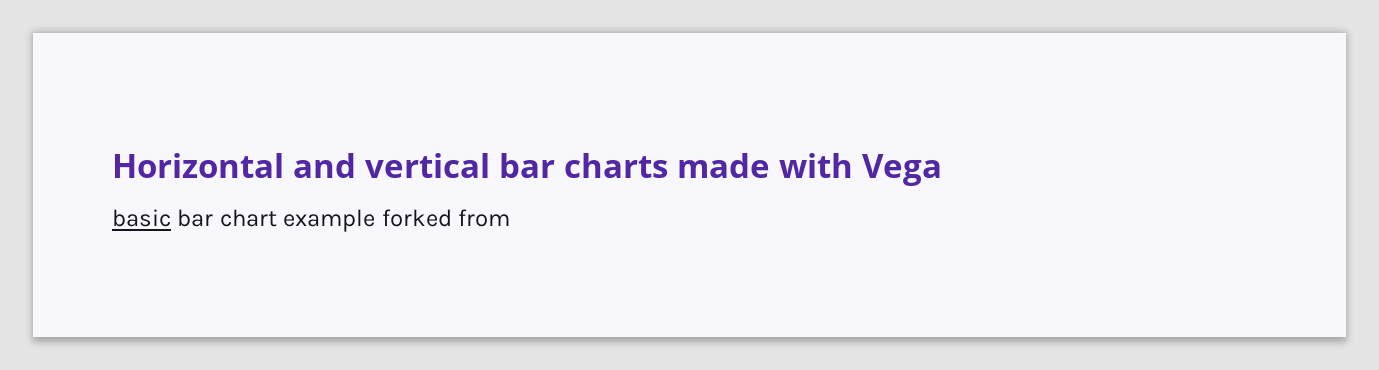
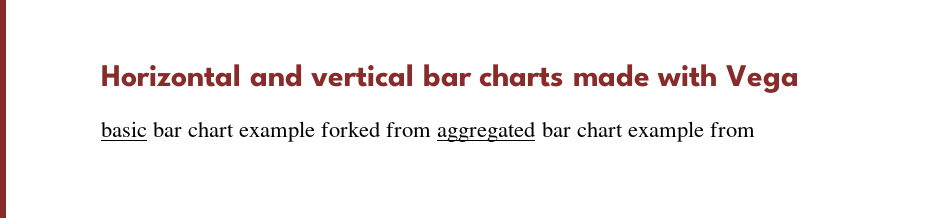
- basic bar chart example forked from
+ basic bar chart example forked from aggregated bar chart example from

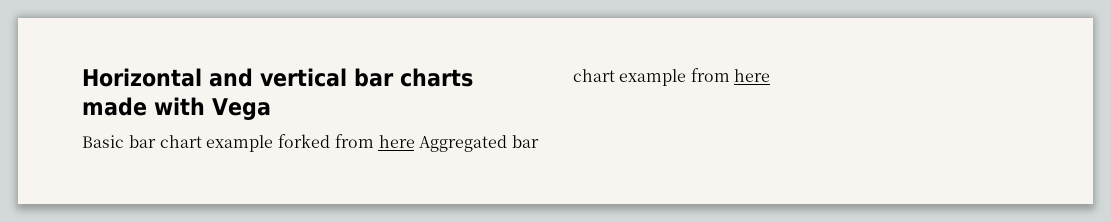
- basic bar chart example forked from aggregated bar chart example from
+ Basic bar chart example forked from here Aggregated bar chart example from here

